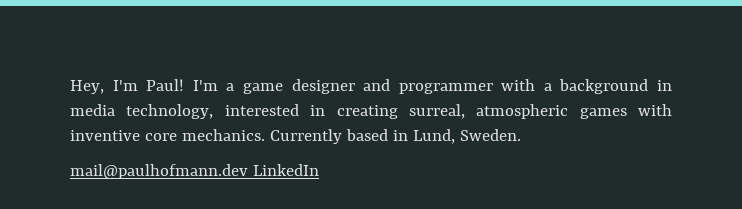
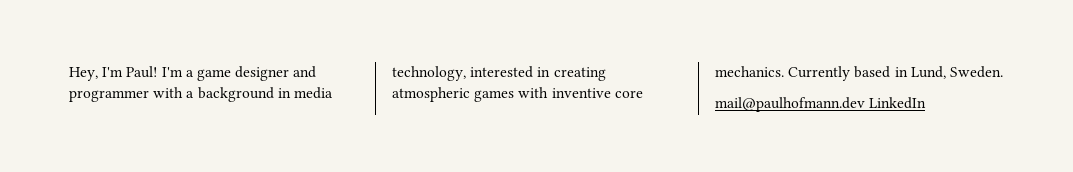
- I'm a game designer and programmer with a background in media technology, interested in creating surreal, atmospheric games with inventive core mechanics.
+ I'm a game designer and programmer with a background in media technology, interested in creating atmospheric games with inventive core mechanics.

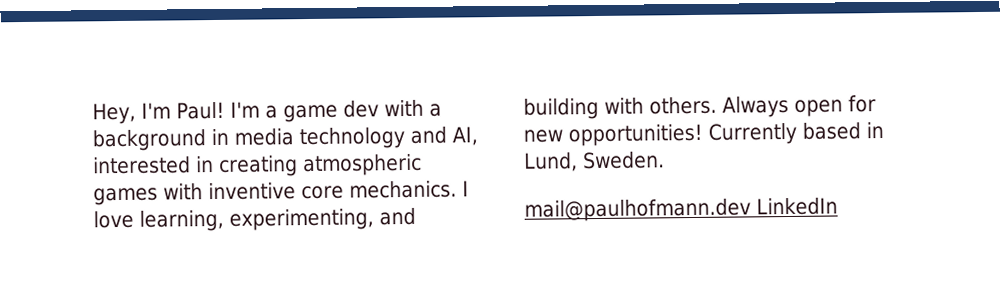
- I'm a game designer and programmer with a background in media technology, interested in creating atmospheric games with inventive core mechanics.
+ I'm a game dev with a background in media technology and AI, interested in creating atmospheric games with inventive core mechanics.
+ I love learning, experimenting, and building with others. Always open for new opportunities!

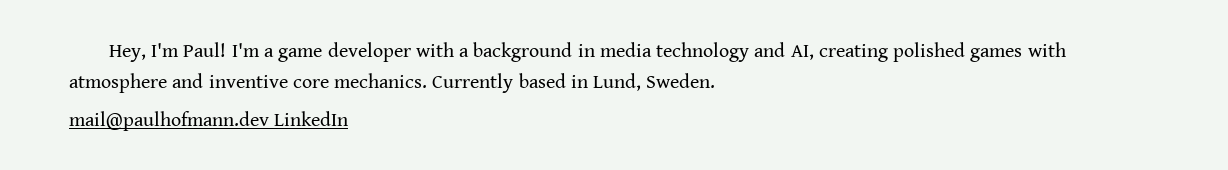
- I'm a game dev with a background in media technology and AI, interested in creating atmospheric games with inventive core mechanics. I love learning, experimenting, and building with others. Always open for new opportunities!
+ I'm a game developer with a background in media technology and AI, creating polished games with atmosphere and inventive core mechanics.

